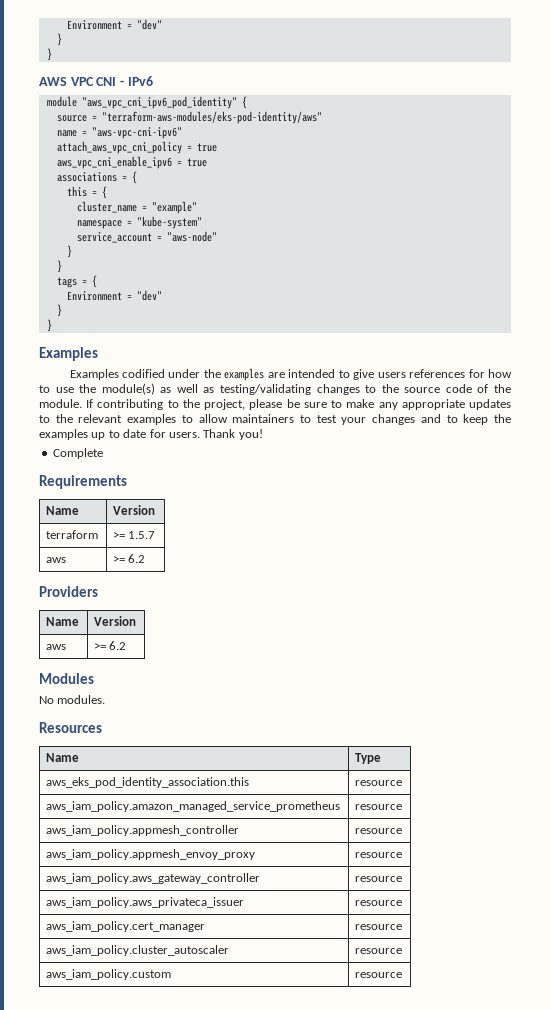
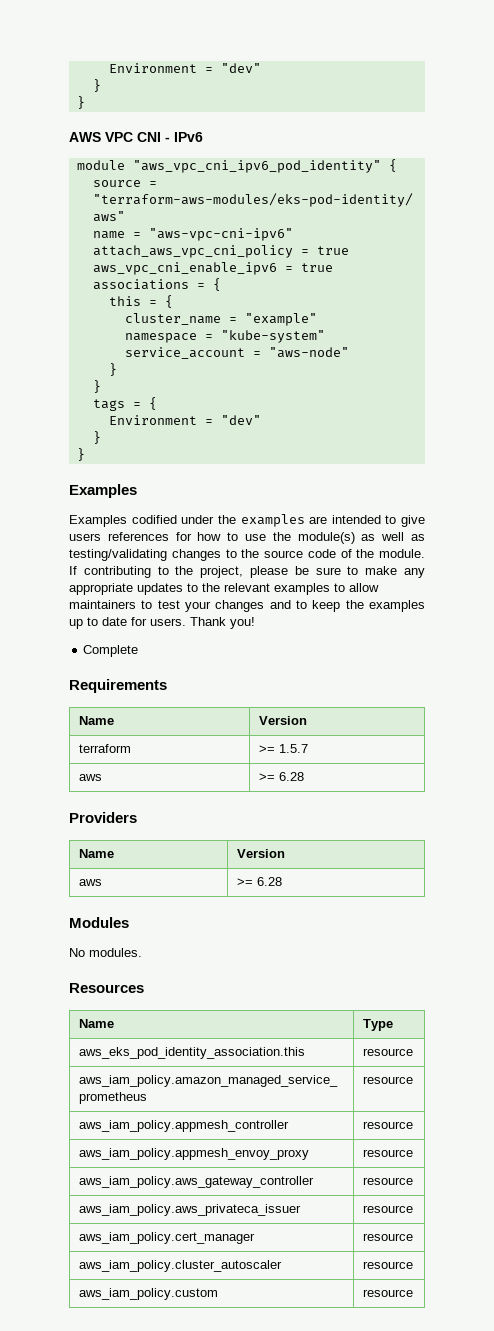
  terraform | >= 1.5.7
- aws | >= 6.2
+ aws | >= 6.28
  Providers
  Name | Version
- aws | >= 6.2
+ aws | >= 6.28

